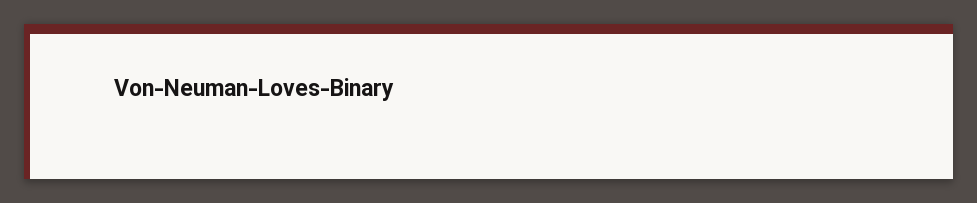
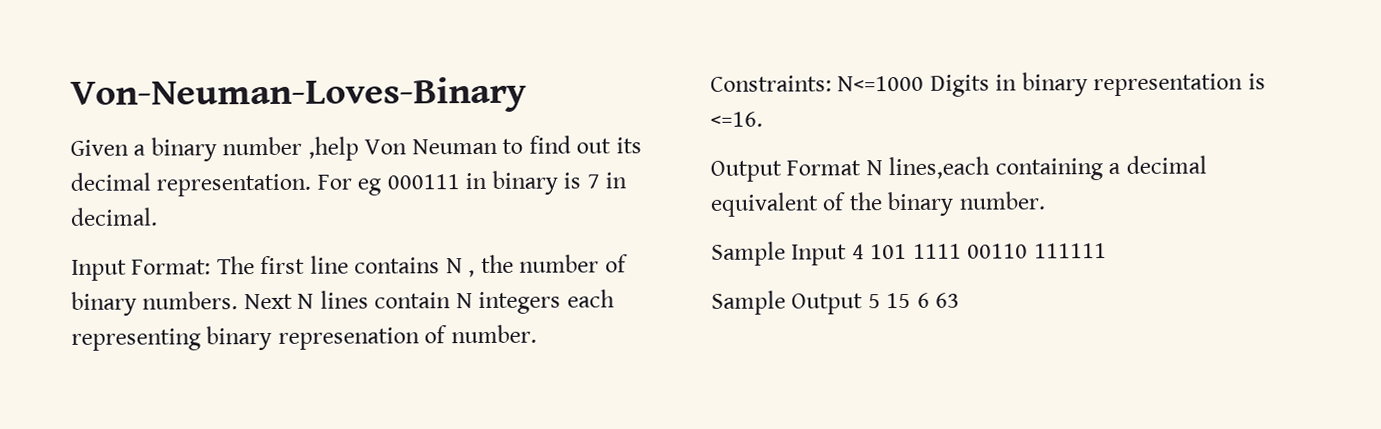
+ Given a binary number ,help Von Neuman to find out its decimal representation. For eg 000111 in binary is 7 in decimal.
+ Input Format: The first line contains N , the number of binary numbers. Next N lines contain N integers each representing binary represenation of number.
+ Constraints: N<=1000 Digits in binary representation is <=16.
+ Output Format N lines,each containing a decimal equivalent of the binary number.
+ Sample Input 4 101 1111 00110 111111
+ Sample Output 5 15 6 63

